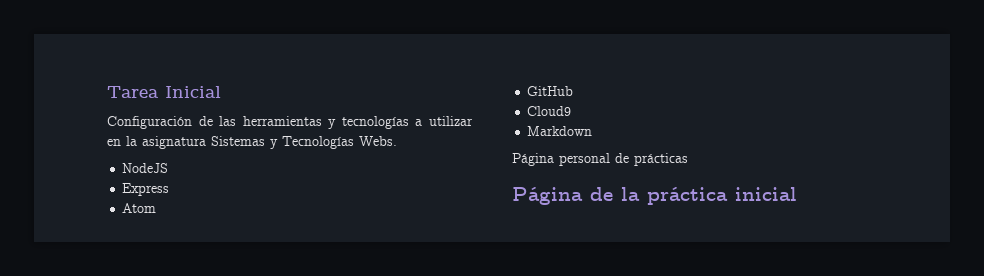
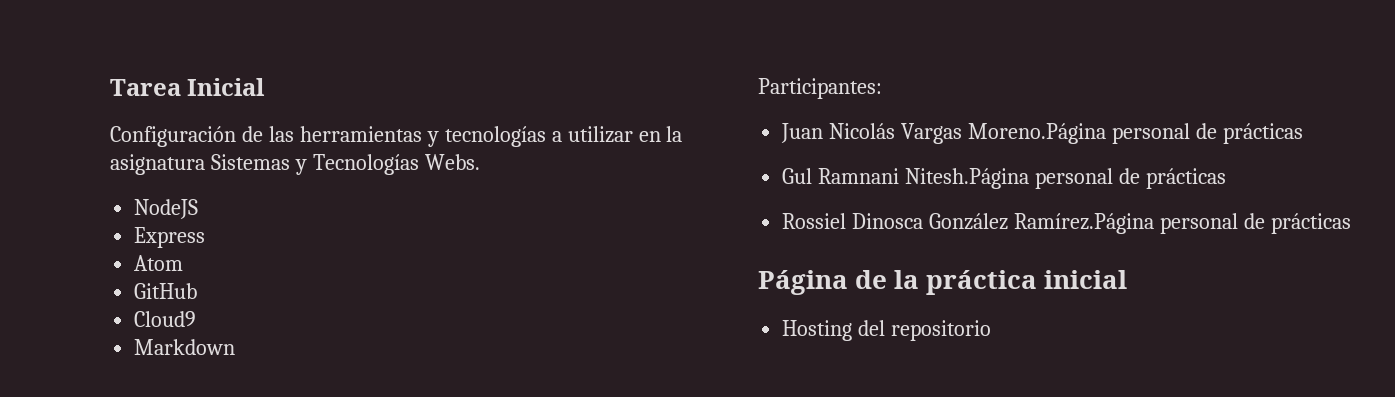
- Página personal de prácticas
+ Participantes:
+ Juan Nicolás Vargas Moreno.Página personal de prácticas
+ Gul Ramnani Nitesh.Página personal de prácticas
+ Rossiel Dinosca González Ramírez.Página personal de prácticas
+ Hosting del repositorio

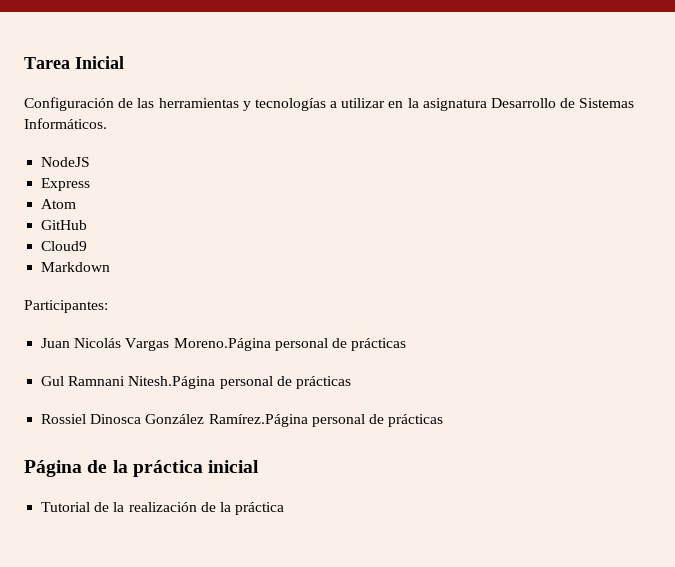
- Configuración de las herramientas y tecnologías a utilizar en la asignatura Sistemas y Tecnologías Webs.
+ Configuración de las herramientas y tecnologías a utilizar en la asignatura Desarrollo de Sistemas Informáticos.
- Hosting del repositorio
+ Tutorial de la realización de la práctica

